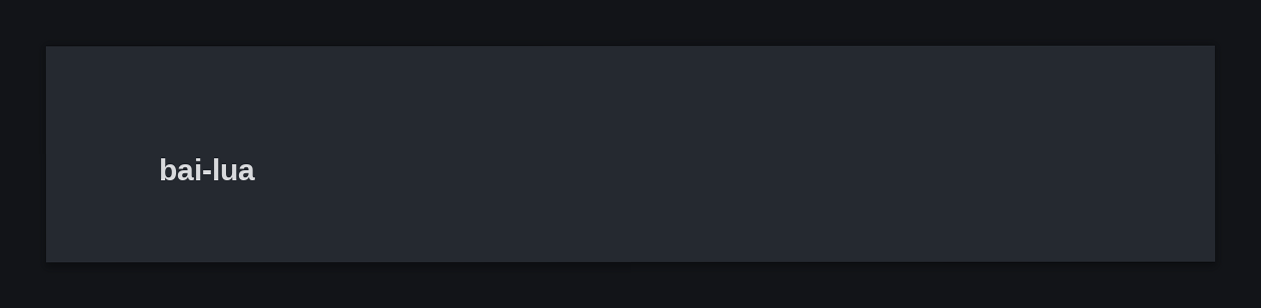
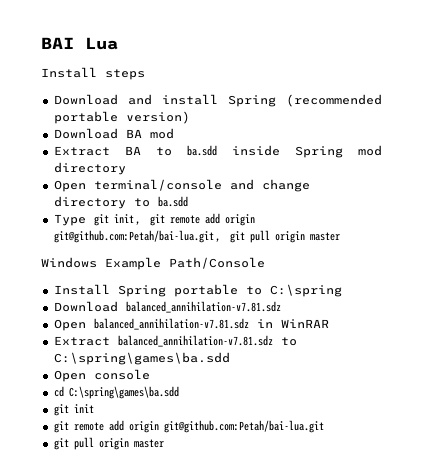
- bai-lua
+ BAI Lua
+ Install steps
+ Download and install Spring (recommended portable version)
+ Download BA mod
+ Extract BA to ba.sdd inside Spring mod directory
+ Open terminal/console and change directory to ba.sdd
+ Type git init, git remote add origin git@github.com:Petah/bai-lua.git, git pull origin master
+ Windows Example Path/Console
+ Install Spring portable to C:\spring
+ Download balanced_annihilation-v7.81.sdz
+ Open balanced_annihilation-v7.81.sdz in WinRAR
+ Extract balanced_annihilation-v7.81.sdz to C:\spring\games\ba.sdd
+ Open console
+ cd C:\spring\games\ba.sdd
+ git init
+ git remote add origin git@github.com:Petah/bai-lua.git
+ git pull origin master

